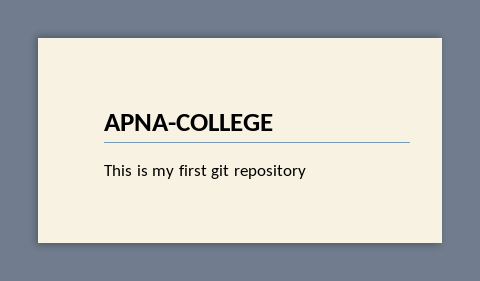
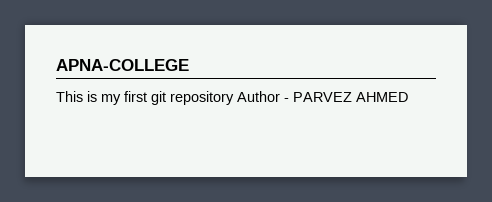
- This is my first git repository
+ This is my first git repository Author - PARVEZ AHMED

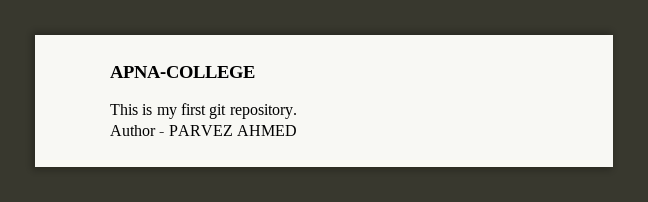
- This is my first git repository Author - PARVEZ AHMED
+ This is my first git repository.
+ Author - PARVEZ AHMED

